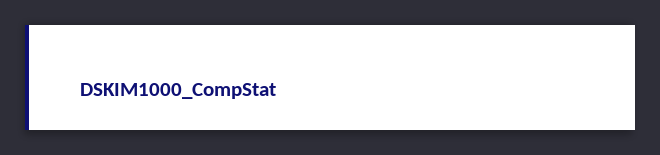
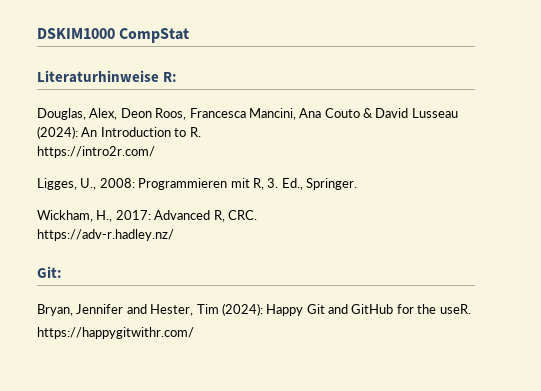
- DSKIM1000_CompStat
+ DSKIM1000 CompStat
+ Literaturhinweise R:
+ Douglas, Alex, Deon Roos, Francesca Mancini, Ana Couto & David Lusseau (2024): An Introduction to R.
+ https://intro2r.com/
+ Ligges, U., 2008: Programmieren mit R, 3. Ed., Springer.
+ Wickham, H., 2017: Advanced R, CRC.
+ https://adv-r.hadley.nz/
+ Git:
+ Bryan, Jennifer and Hester, Tim (2024): Happy Git and GitHub for the useR.
+ https://happygitwithr.com/

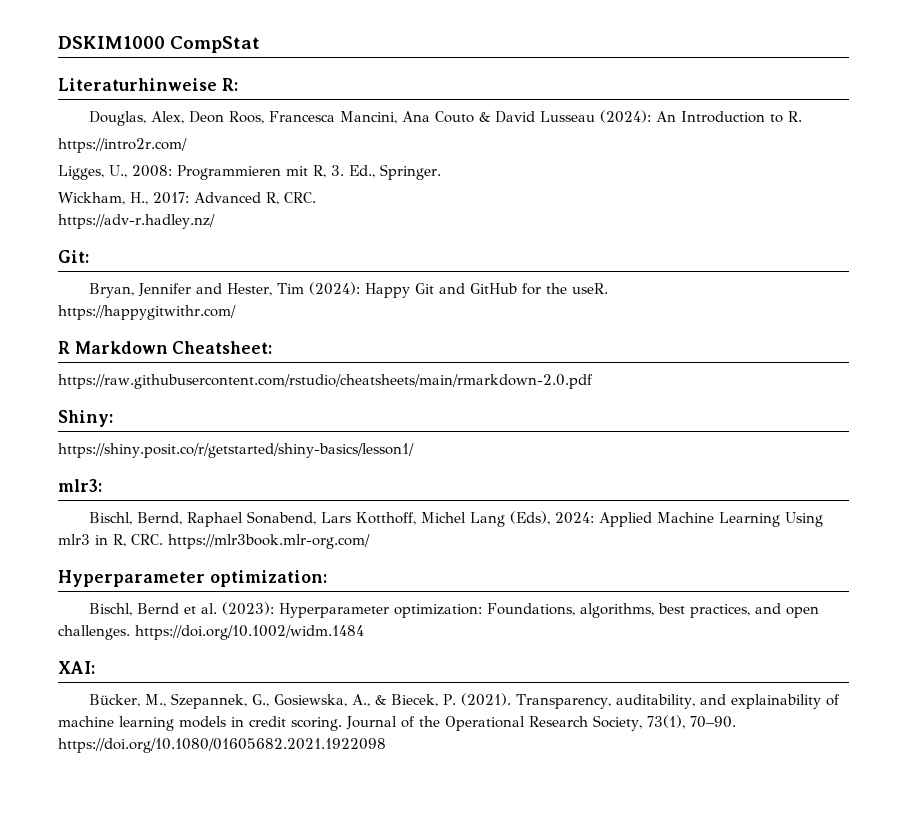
+ R Markdown Cheatsheet:
+ https://raw.githubusercontent.com/rstudio/cheatsheets/main/rmarkdown-2.0.pdf
+ Shiny:
+ https://shiny.posit.co/r/getstarted/shiny-basics/lesson1/
+ mlr3:
+ Bischl, Bernd, Raphael Sonabend, Lars Kotthoff, Michel Lang (Eds), 2024: Applied Machine Learning Using mlr3 in R, CRC. https://mlr3book.mlr-org.com/
+ Hyperparameter optimization:
+ Bischl, Bernd et al. (2023): Hyperparameter optimization: Foundations, algorithms, best practices, and open challenges. https://doi.org/10.1002/widm.1484
+ XAI:
+ Bücker, M., Szepannek, G., Gosiewska, A., & Biecek, P. (2021). Transparency, auditability, and explainability of machine learning models in credit scoring. Journal of the Operational Research Society, 73(1), 70–90. https://doi.org/10.1080/01605682.2021.1922098

